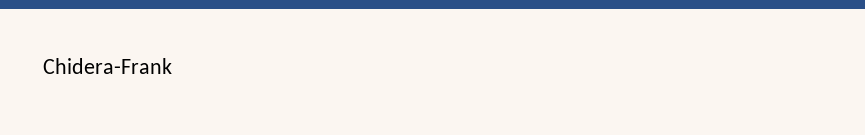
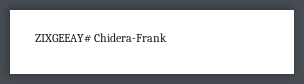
- Chidera-Frank
+ ZIXGEEAY# Chidera-Frank

